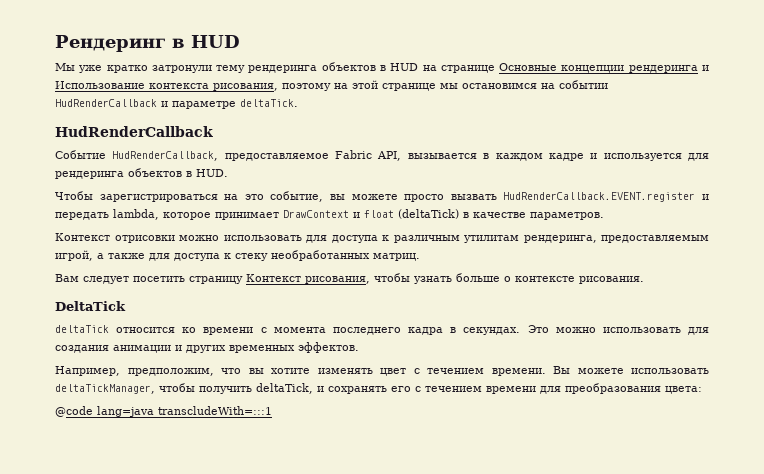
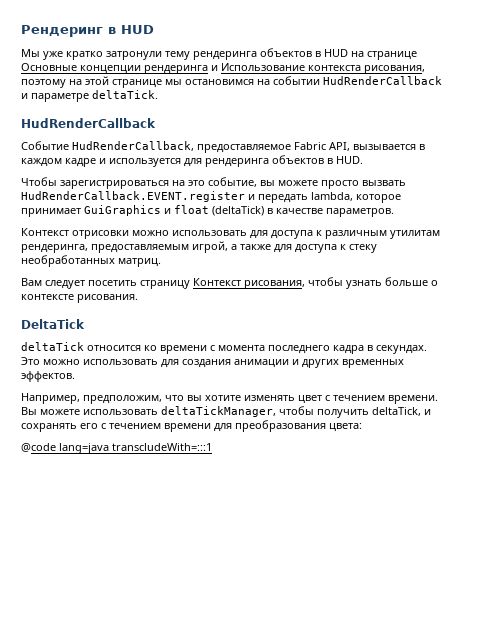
- Чтобы зарегистрироваться на это событие, вы можете просто вызвать HudRenderCallback.EVENT.register и передать lambda, которое принимает DrawContext и float (deltaTick) в качестве параметров.
+ Чтобы зарегистрироваться на это событие, вы можете просто вызвать HudRenderCallback.EVENT.register и передать lambda, которое принимает GuiGraphics и float (deltaTick) в качестве параметров.

